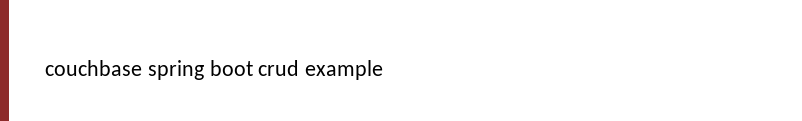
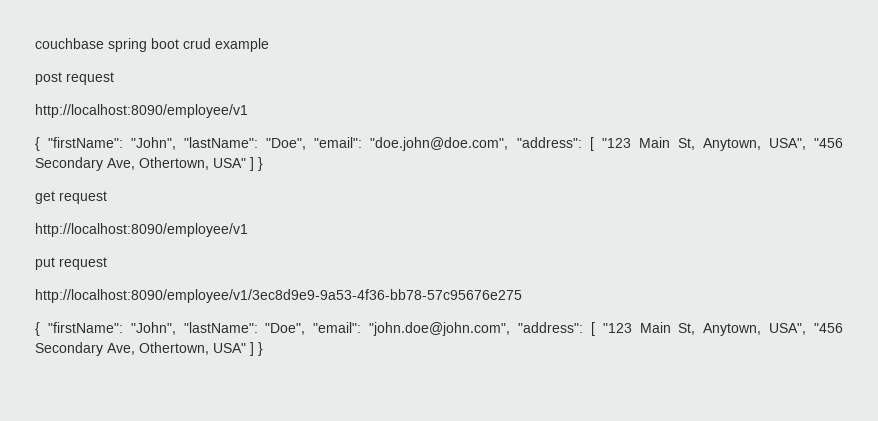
+ post request
+ http://localhost:8090/employee/v1
+ { "firstName": "John", "lastName": "Doe", "email": "doe.john@doe.com", "address": [ "123 Main St, Anytown, USA", "456 Secondary Ave, Othertown, USA" ] }
+ get request
+ http://localhost:8090/employee/v1
+ put request
+ http://localhost:8090/employee/v1/3ec8d9e9-9a53-4f36-bb78-57c95676e275
+ { "firstName": "John", "lastName": "Doe", "email": "john.doe@john.com", "address": [ "123 Main St, Anytown, USA", "456 Secondary Ave, Othertown, USA" ] }

